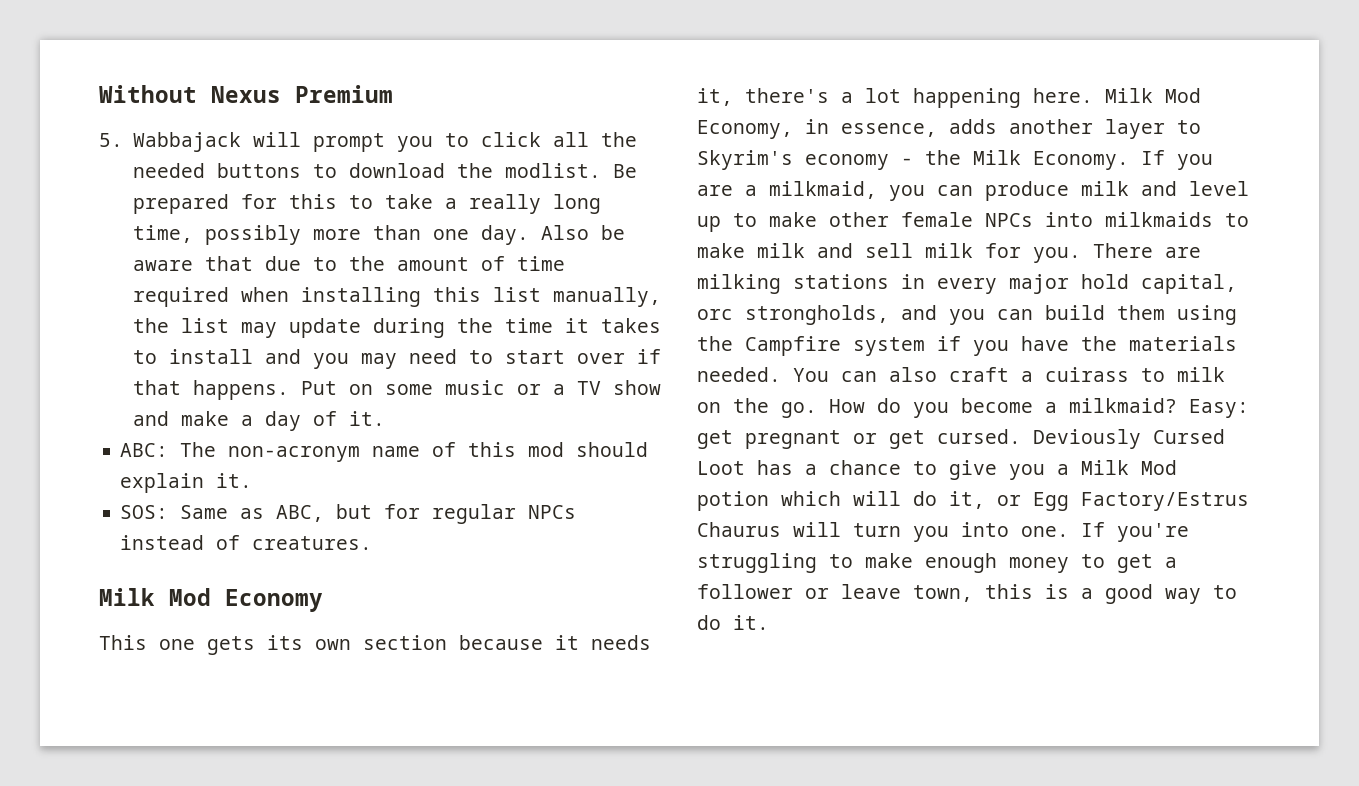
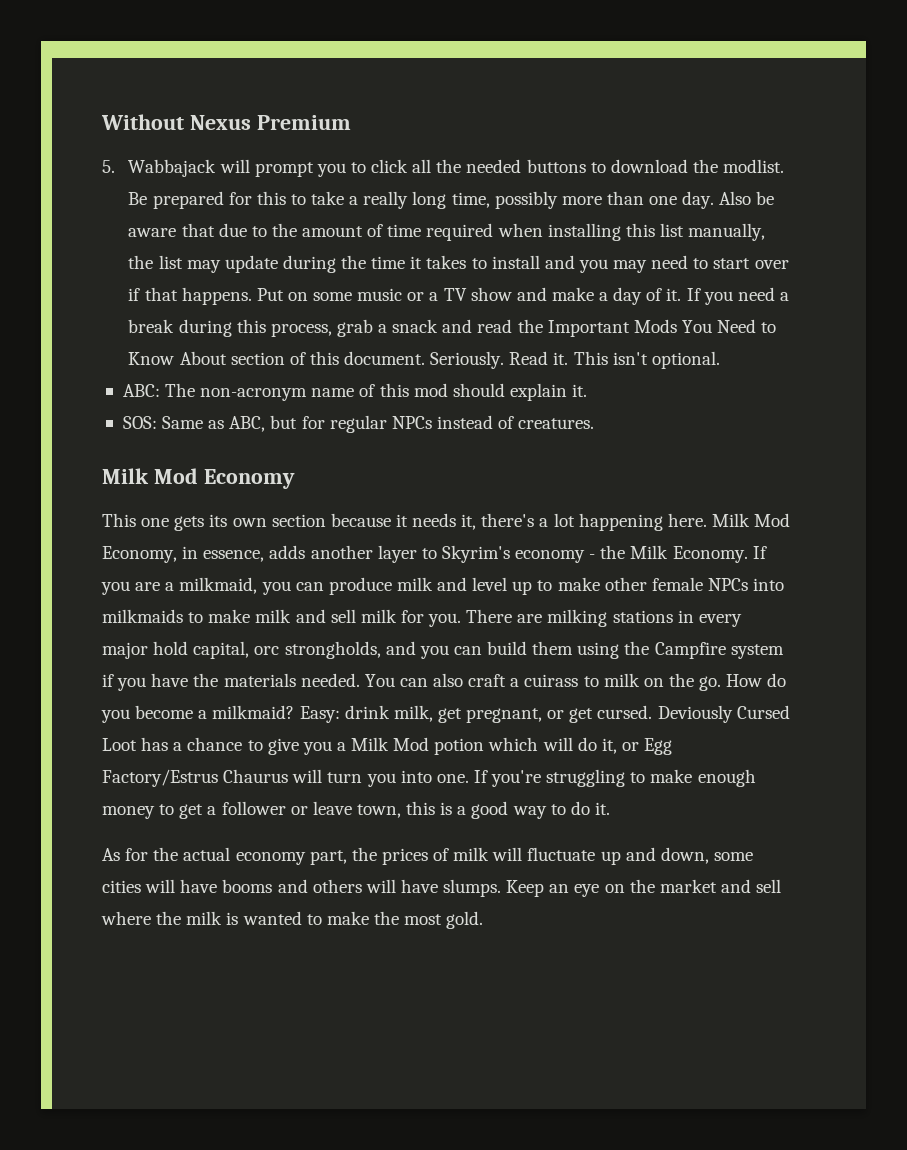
+ If you need a break during this process, grab a snack and read the Important Mods You Need to Know About section of this document. Seriously. Read it. This isn't optional.
- Easy: get pregnant or get cursed.
+ Easy: drink milk, get pregnant, or get cursed.
+ As for the actual economy part, the prices of milk will fluctuate up and down, some cities will have booms and others will have slumps. Keep an eye on the market and sell where the milk is wanted to make the most gold.

